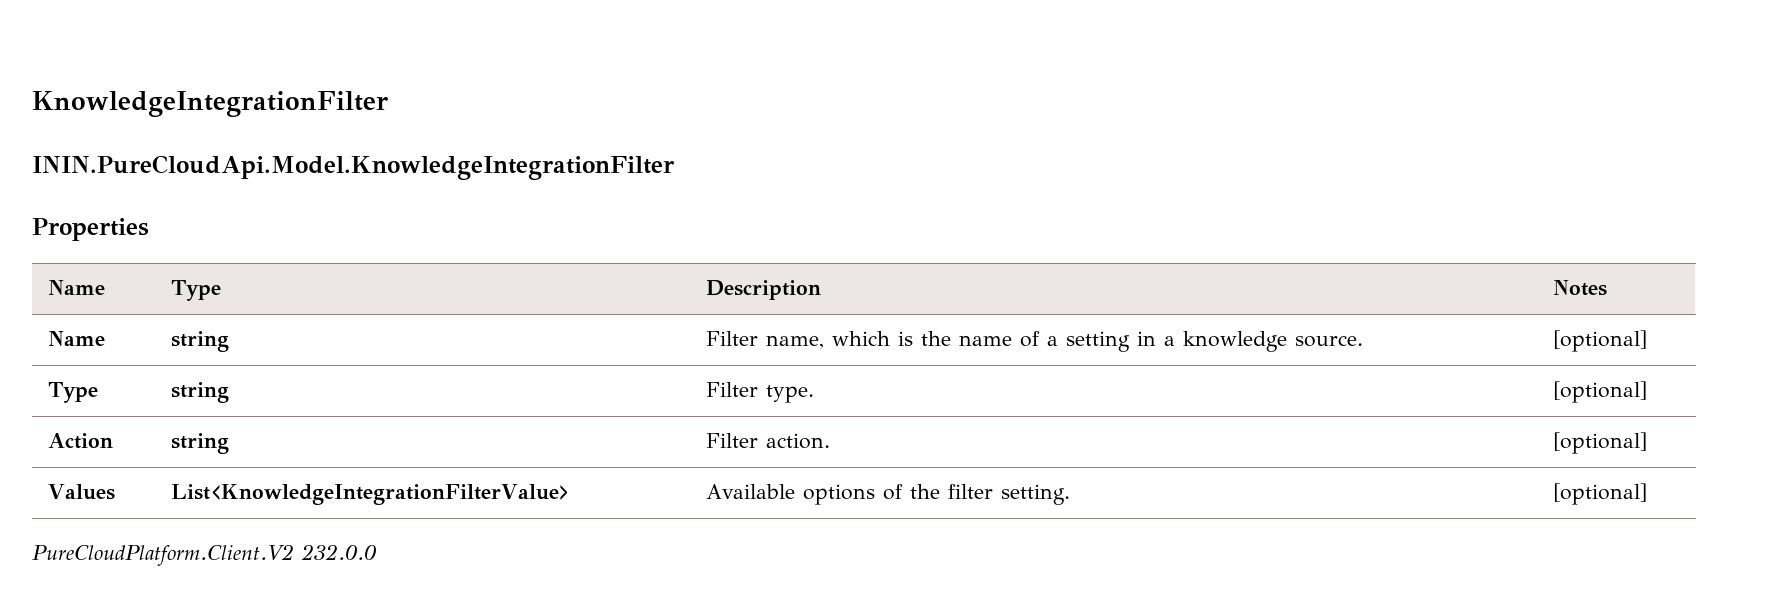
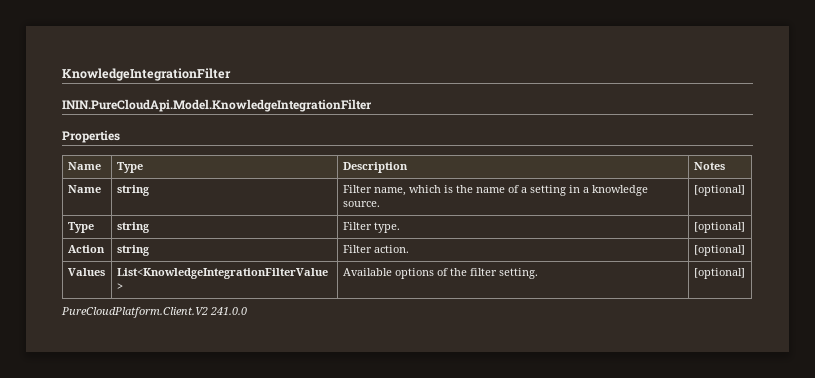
- PureCloudPlatform.Client.V2 232.0.0
+ PureCloudPlatform.Client.V2 241.0.0

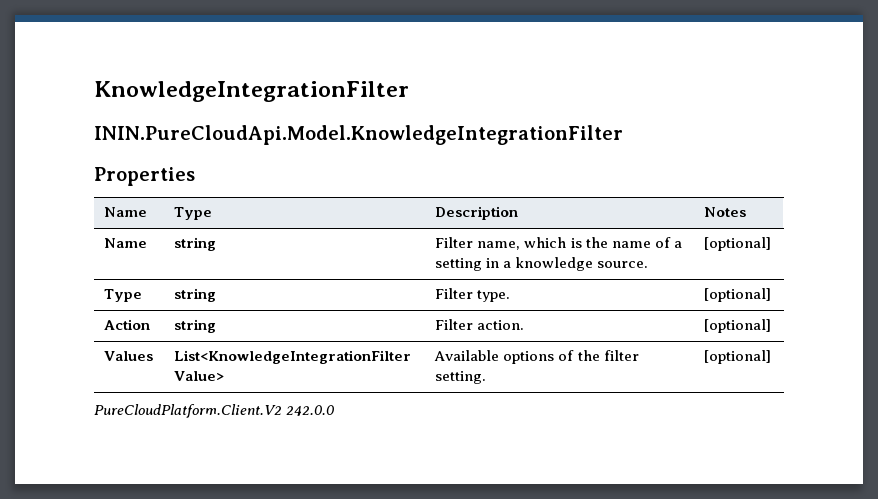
- PureCloudPlatform.Client.V2 241.0.0
+ PureCloudPlatform.Client.V2 242.0.0

